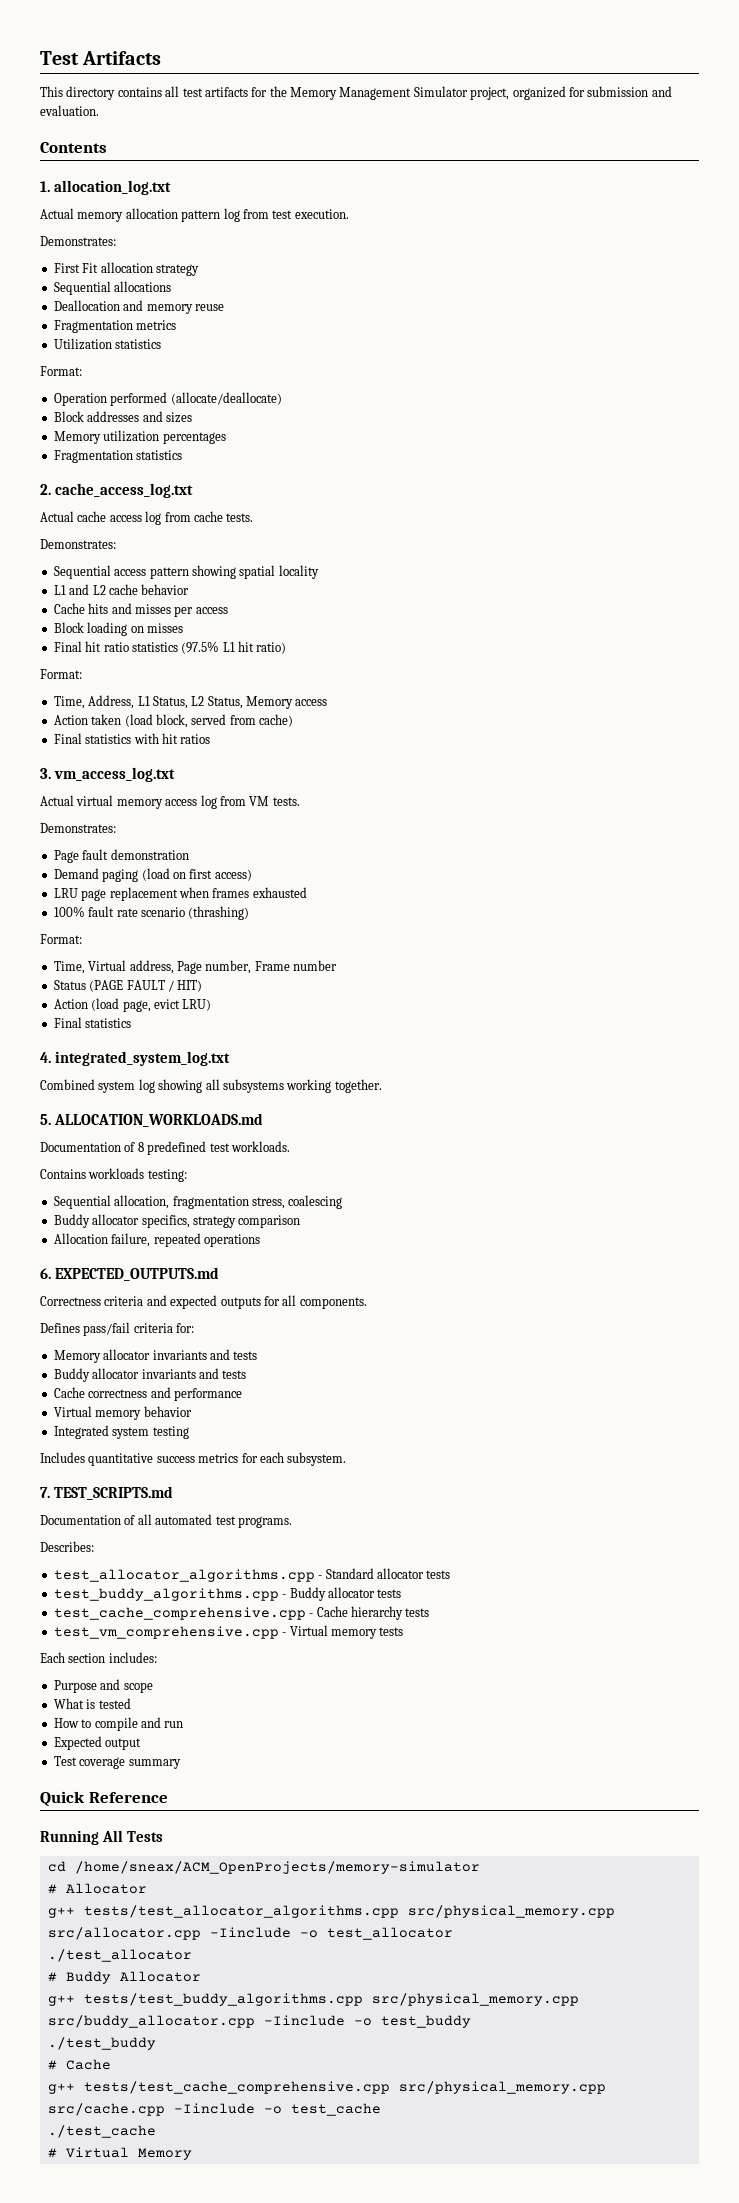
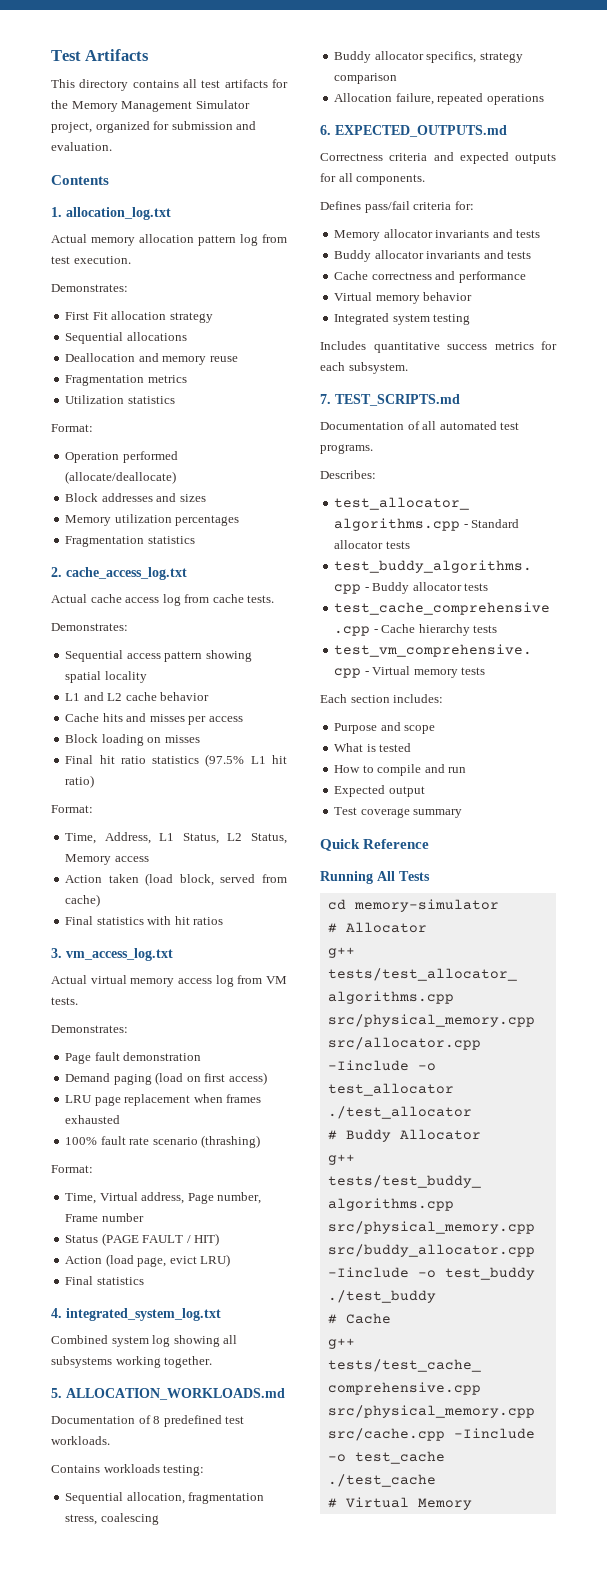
- cd /home/sneax/ACM_OpenProjects/memory-simulator
+ cd memory-simulator

